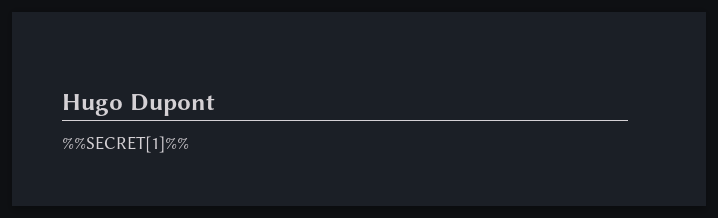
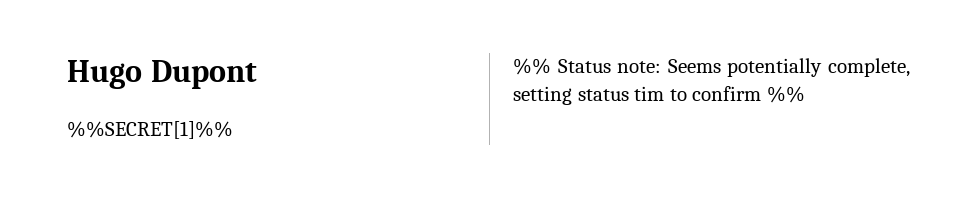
+ %% Status note: Seems potentially complete, setting status tim to confirm %%

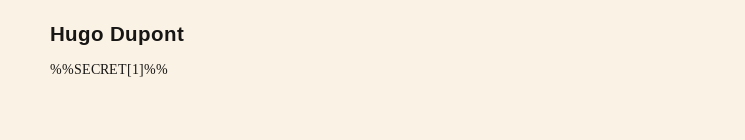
- %% Status note: Seems potentially complete, setting status tim to confirm %%

